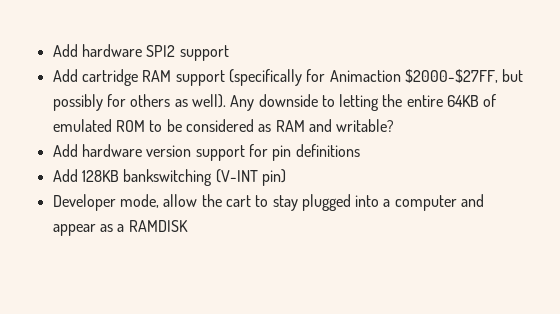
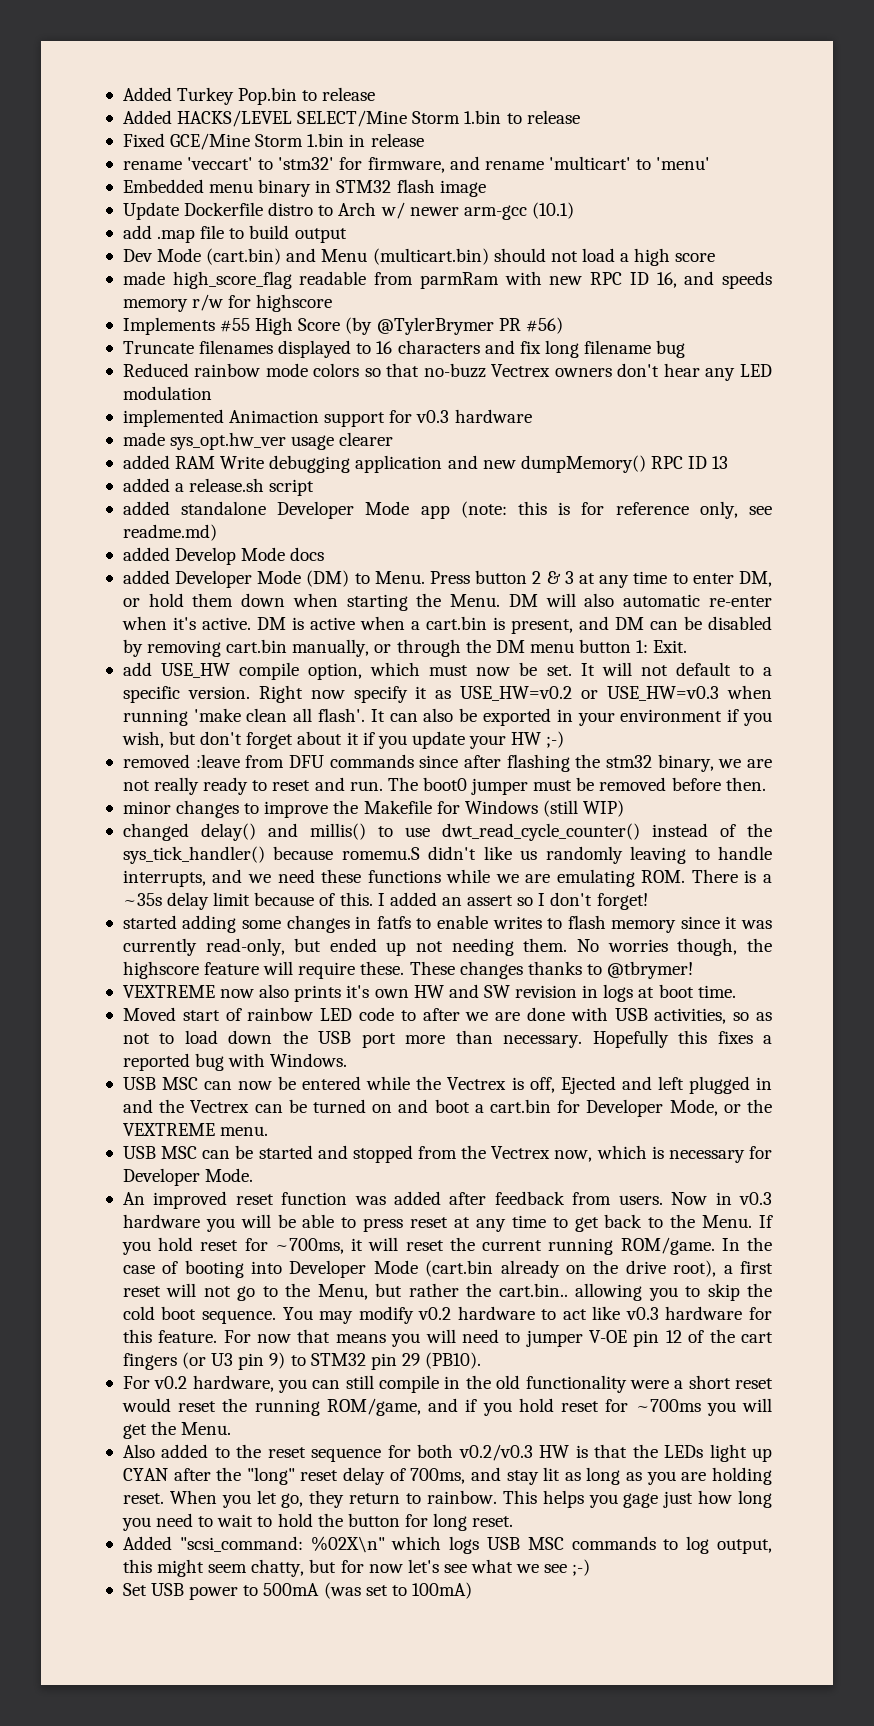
- Add hardware SPI2 support
- Add cartridge RAM support (specifically for Animaction $2000-$27FF, but possibly for others as well). Any downside to letting the entire 64KB of emulated ROM to be considered as RAM and writable?
- Add hardware version support for pin definitions
- Add 128KB bankswitching (V-INT pin)
- Developer mode, allow the cart to stay plugged into a computer and appear as a RAMDISK
+ Added Turkey Pop.bin to release
+ Added HACKS/LEVEL SELECT/Mine Storm 1.bin to release
+ Fixed GCE/Mine Storm 1.bin in release
+ rename 'veccart' to 'stm32' for firmware, and rename 'multicart' to 'menu'
+ Embedded menu binary in STM32 flash image
+ Update Dockerfile distro to Arch w/ newer arm-gcc (10.1)
+ add .map file to build output
+ Dev Mode (cart.bin) and Menu (multicart.bin) should not load a high score
+ made high_score_flag readable from parmRam with new RPC ID 16, and speeds memory r/w for highscore
+ Implements #55 High Score (by @TylerBrymer PR #56)
+ Truncate filenames displayed to 16 characters and fix long filename bug
+ Reduced rainbow mode colors so that no-buzz Vectrex owners don't hear any LED modulation
+ implemented Animaction support for v0.3 hardware
+ made sys_opt.hw_ver usage clearer
+ added RAM Write debugging application and new dumpMemory() RPC ID 13
+ added a release.sh script
+ added standalone Developer Mode app (note: this is for reference only, see readme.md)
+ added Develop Mode docs
+ added Developer Mode (DM) to Menu. Press button 2 & 3 at any time to enter DM, or hold them down when starting the Menu. DM will also automatic re-enter when it's active. DM is active when a cart.bin is present, and DM can be disabled by removing cart.bin manually, or through the DM menu button 1: Exit.
+ add USE_HW compile option, which must now be set. It will not default to a specific version. Right now specify it as USE_HW=v0.2 or USE_HW=v0.3 when running 'make clean all flash'. It can also be exported in your environment if you wish, but don't forget about it if you update your HW ;-)
+ removed :leave from DFU commands since after flashing the stm32 binary, we are not really ready to reset and run. The boot0 jumper must be removed before then.
+ minor changes to improve the Makefile for Windows (still WIP)
+ changed delay() and millis() to use dwt_read_cycle_counter() instead of the sys_tick_handler() because romemu.S didn't like us randomly leaving to handle interrupts, and we need these functions while we are emulating ROM. There is a ~35s delay limit because of this. I added an assert so I don't forget!
+ started adding some changes in fatfs to enable writes to flash memory since it was currently read-only, but ended up not needing them. No worries though, the highscore feature will require these. These changes thanks to @tbrymer!
+ VEXTREME now also prints it's own HW and SW revision in logs at boot time.
+ Moved start of rainbow LED code to after we are done with USB activities, so as not to load down the USB port more than necessary. Hopefully this fixes a reported bug with Windows.
+ USB MSC can now be entered while the Vectrex is off, Ejected and left plugged in and the Vectrex can be turned on and boot a cart.bin for Developer Mode, or the VEXTREME menu.
+ USB MSC can be started and stopped from the Vectrex now, which is necessary for Developer Mode.
+ An improved reset function was added after feedback from users. Now in v0.3 hardware you will be able to press reset at any time to get back to the Menu. If you hold reset for ~700ms, it will reset the current running ROM/game. In the case of booting into Developer Mode (cart.bin already on the drive root), a first reset will not go to the Menu, but rather the cart.bin.. allowing you to skip the cold boot sequence. You may modify v0.2 hardware to act like v0.3 hardware for this feature. For now that means you will need to jumper V-OE pin 12 of the cart fingers (or U3 pin 9) to STM32 pin 29 (PB10).
+ For v0.2 hardware, you can still compile in the old functionality were a short reset would reset the running ROM/game, and if you hold reset for ~700ms you will get the Menu.
+ Also added to the reset sequence for both v0.2/v0.3 HW is that the LEDs light up CYAN after the "long" reset delay of 700ms, and stay lit as long as you are holding reset. When you let go, they return to rainbow. This helps you gage just how long you need to wait to hold the button for long reset.
+ Added "scsi_command: %02X\n" which logs USB MSC commands to log output, this might seem chatty, but for now let's see what we see ;-)
+ Set USB power to 500mA (was set to 100mA)

